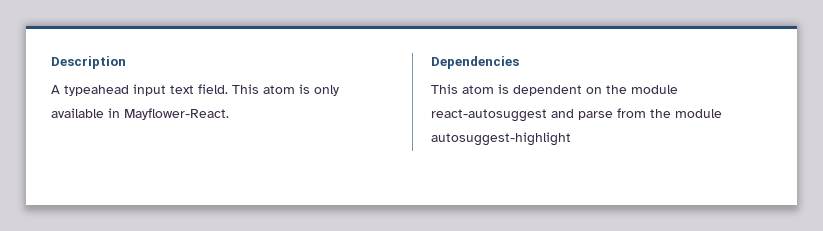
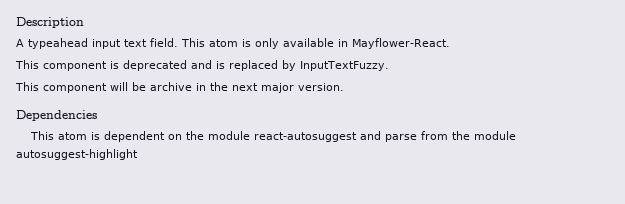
+ This component is deprecated and is replaced by InputTextFuzzy.
+ This component will be archive in the next major version.

